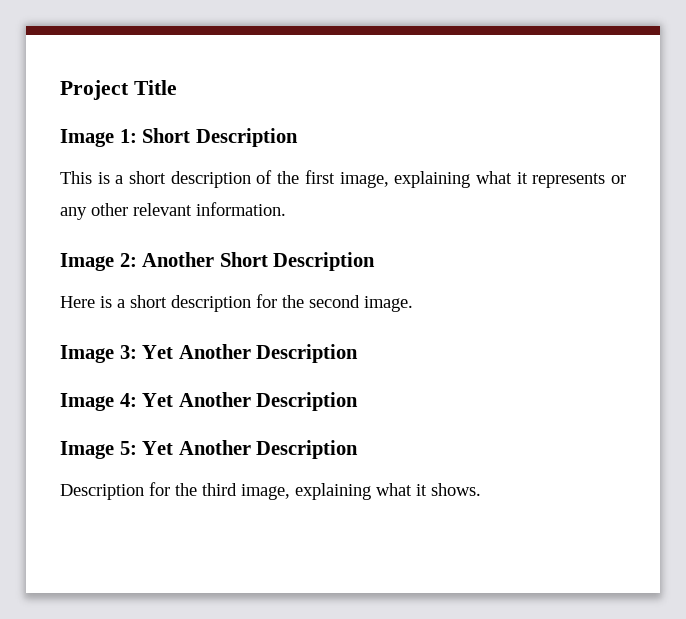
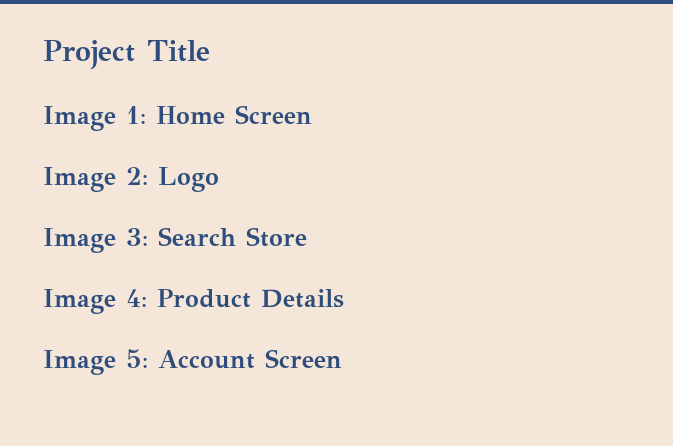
- Image 1: Short Description
- This is a short description of the first image, explaining what it represents or any other relevant information.
- Image 2: Another Short Description
- Here is a short description for the second image.
+ Image 1: Home Screen
+ Image 2: Logo
- Image 3: Yet Another Description
+ Image 3: Search Store
- Image 4: Yet Another Description
+ Image 4: Product Details
- Image 5: Yet Another Description
- Description for the third image, explaining what it shows.
+ Image 5: Account Screen

